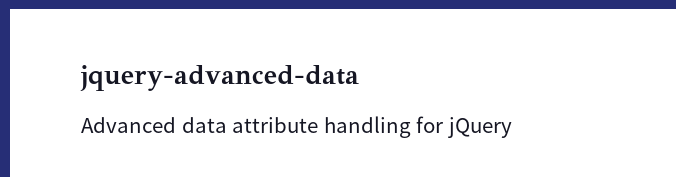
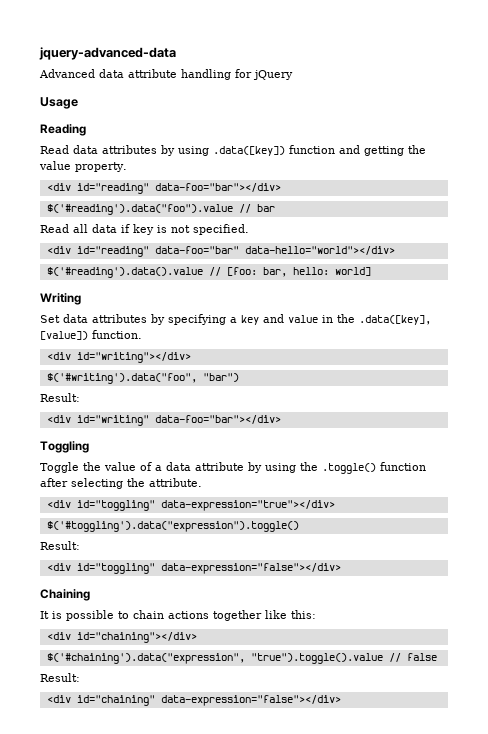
+ Usage
+ Reading
+ Read data attributes by using .data([key]) function and getting the value property.
+ <div id="reading" data-foo="bar"></div>
+ $('#reading').data("foo").value // bar
+ Read all data if key is not specified.
+ <div id="reading" data-foo="bar" data-hello="world"></div>
+ $('#reading').data().value // [foo: bar, hello: world]
+ Writing
+ Set data attributes by specifying a key and value in the .data([key], [value]) function.
+ <div id="writing"></div>
+ $('#writing').data("foo", "bar")
+ Result:
+ <div id="writing" data-foo="bar"></div>
+ Toggling
+ Toggle the value of a data attribute by using the .toggle() function after selecting the attribute.
+ <div id="toggling" data-expression="true"></div>
+ $('#toggling').data("expression").toggle()
+ Result:
+ <div id="toggling" data-expression="false"></div>
+ Chaining
+ It is possible to chain actions together like this:
+ <div id="chaining"></div>
+ $('#chaining').data("expression", "true").toggle().value // false
+ Result:
+ <div id="chaining" data-expression="false"></div>

